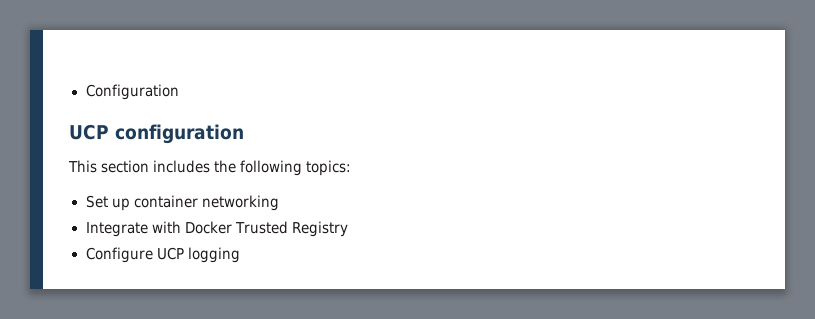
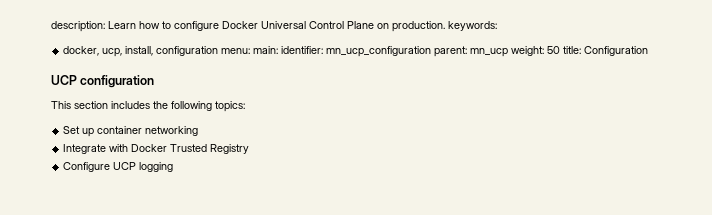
- Configuration
+ description: Learn how to configure Docker Universal Control Plane on production. keywords:
+ docker, ucp, install, configuration menu: main: identifier: mn_ucp_configuration parent: mn_ucp weight: 50 title: Configuration

